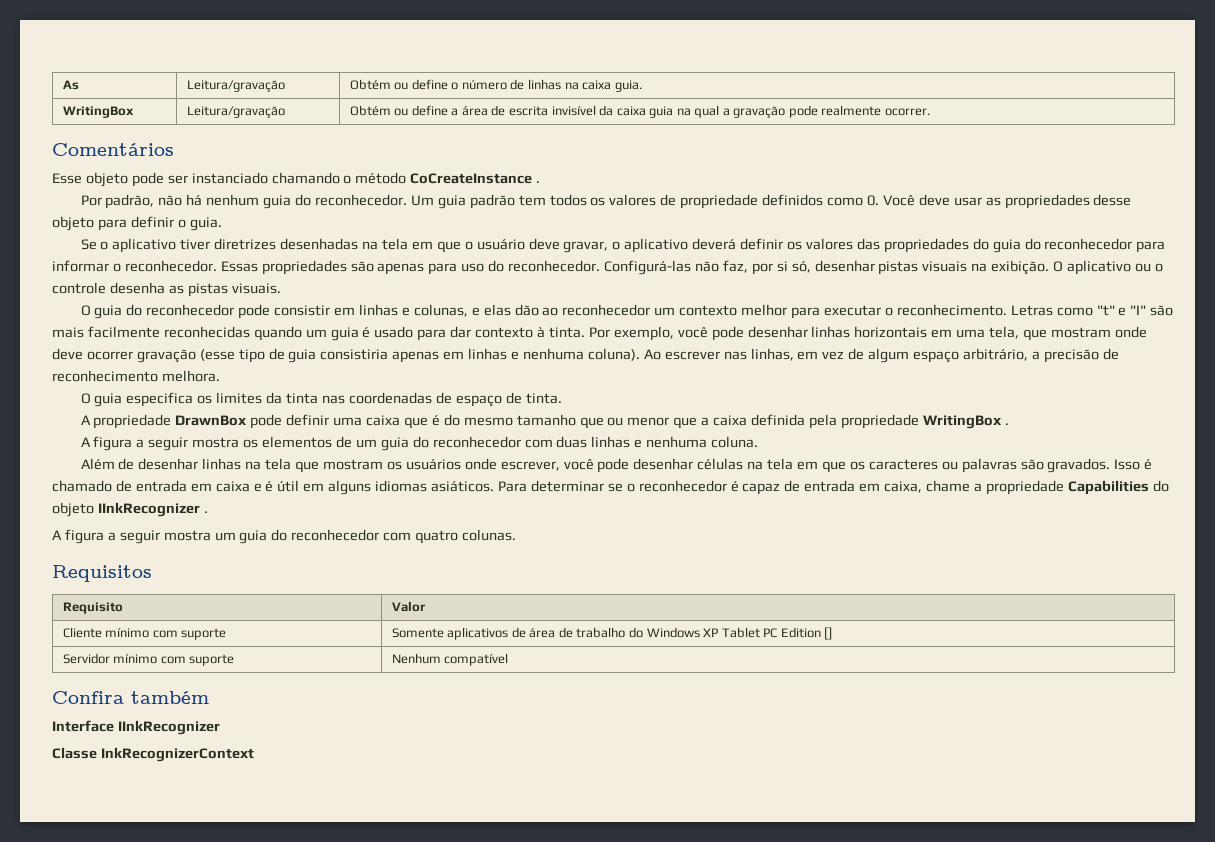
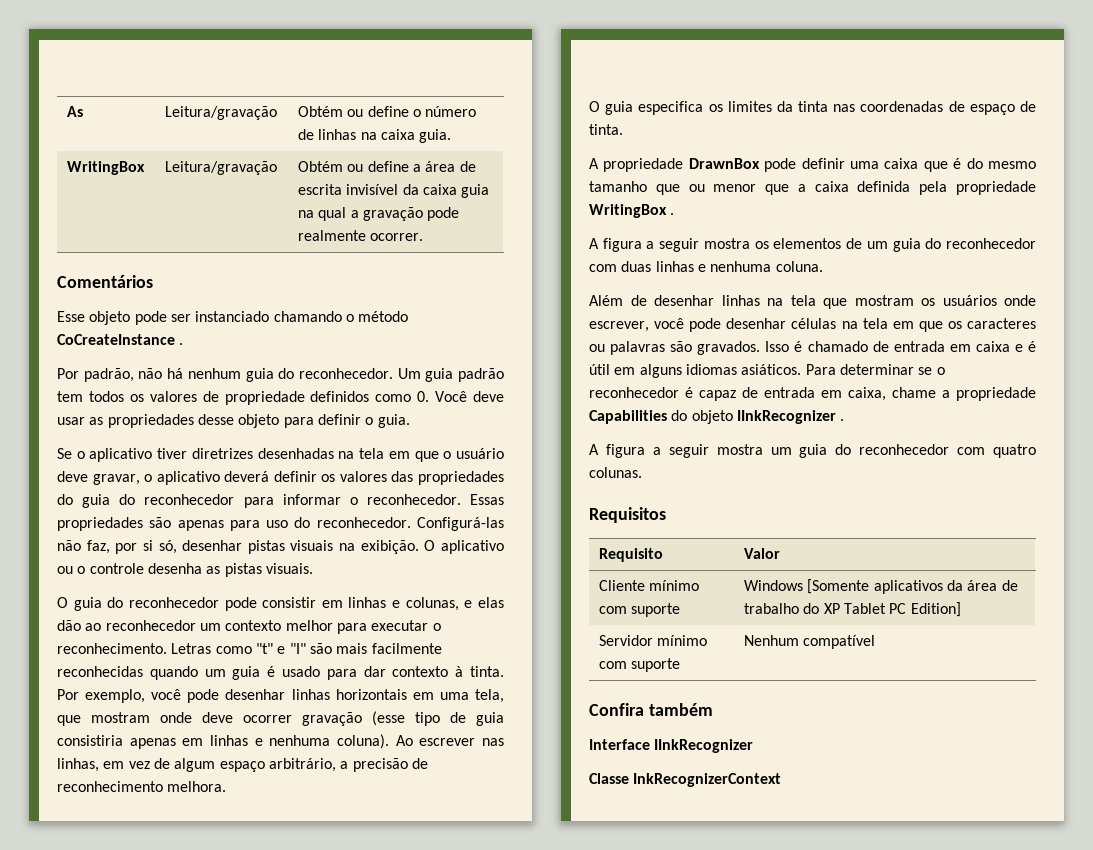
- Cliente mínimo com suporte | Somente aplicativos de área de trabalho do Windows XP Tablet PC Edition []
+ Cliente mínimo com suporte | Windows [Somente aplicativos da área de trabalho do XP Tablet PC Edition]

